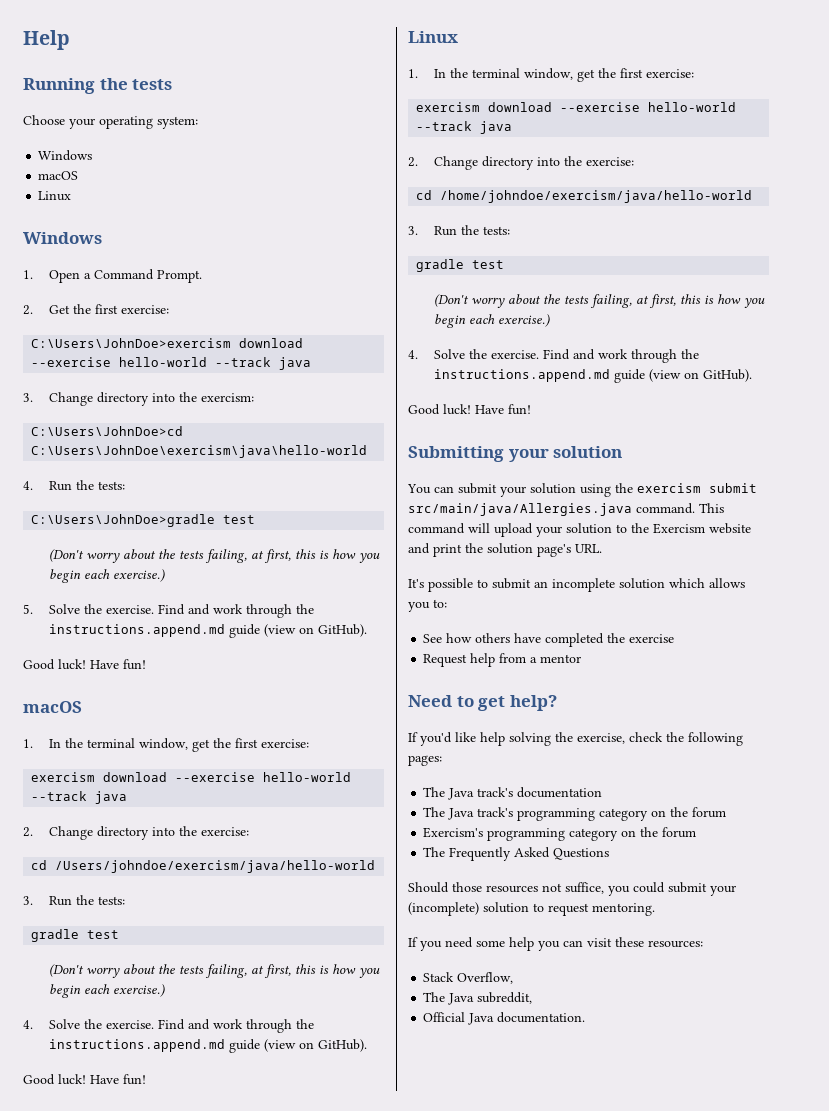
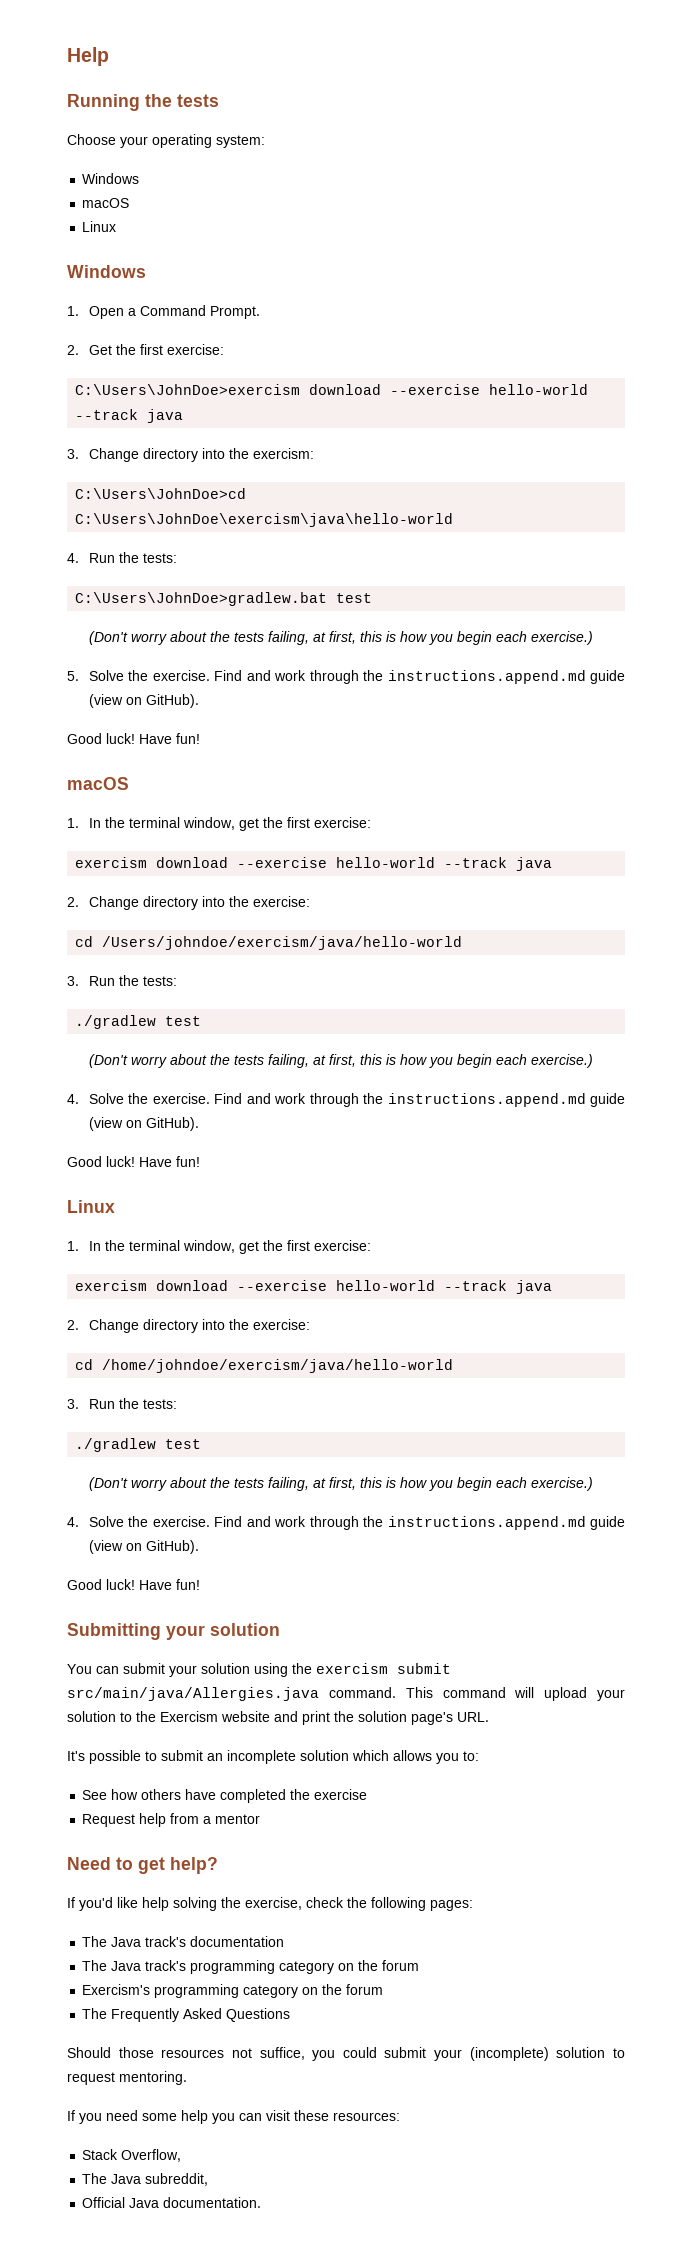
- C:\Users\JohnDoe>gradle test
+ C:\Users\JohnDoe>gradlew.bat test
  cd /Users/johndoe/exercism/java/hello-world
  3. Run the tests:
- gradle test
+ ./gradlew test
  cd /home/johndoe/exercism/java/hello-world
  3. Run the tests:
- gradle test
+ ./gradlew test

